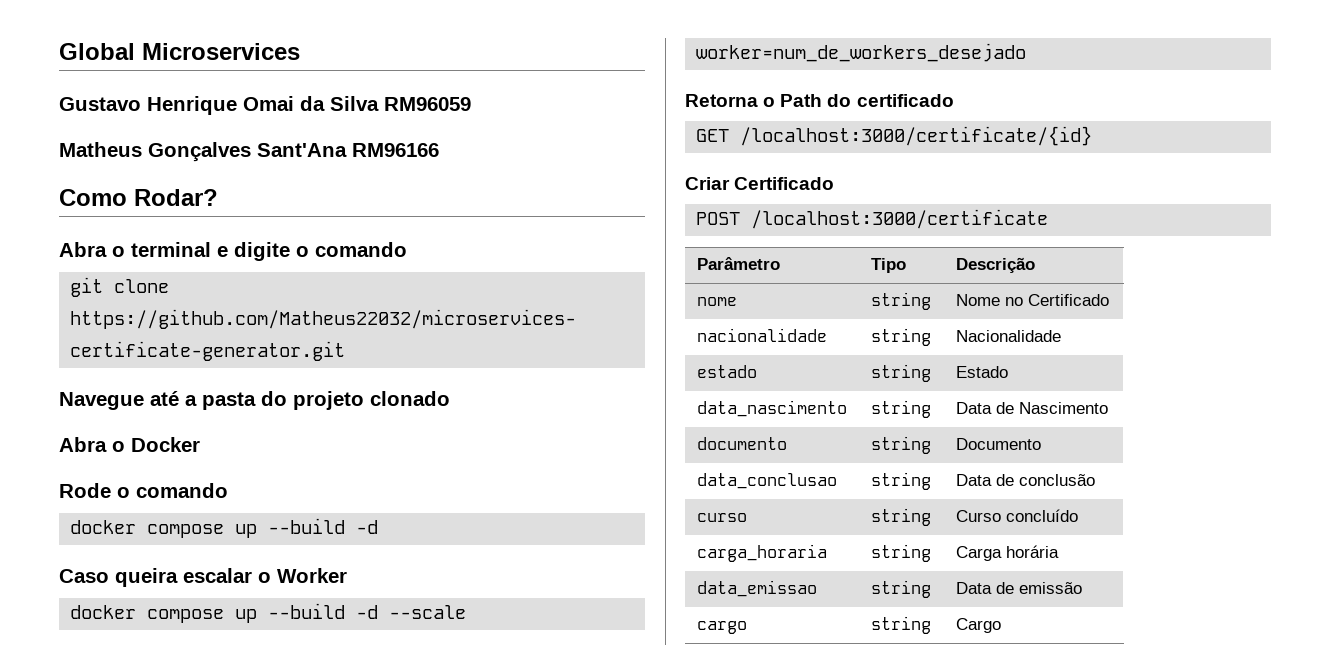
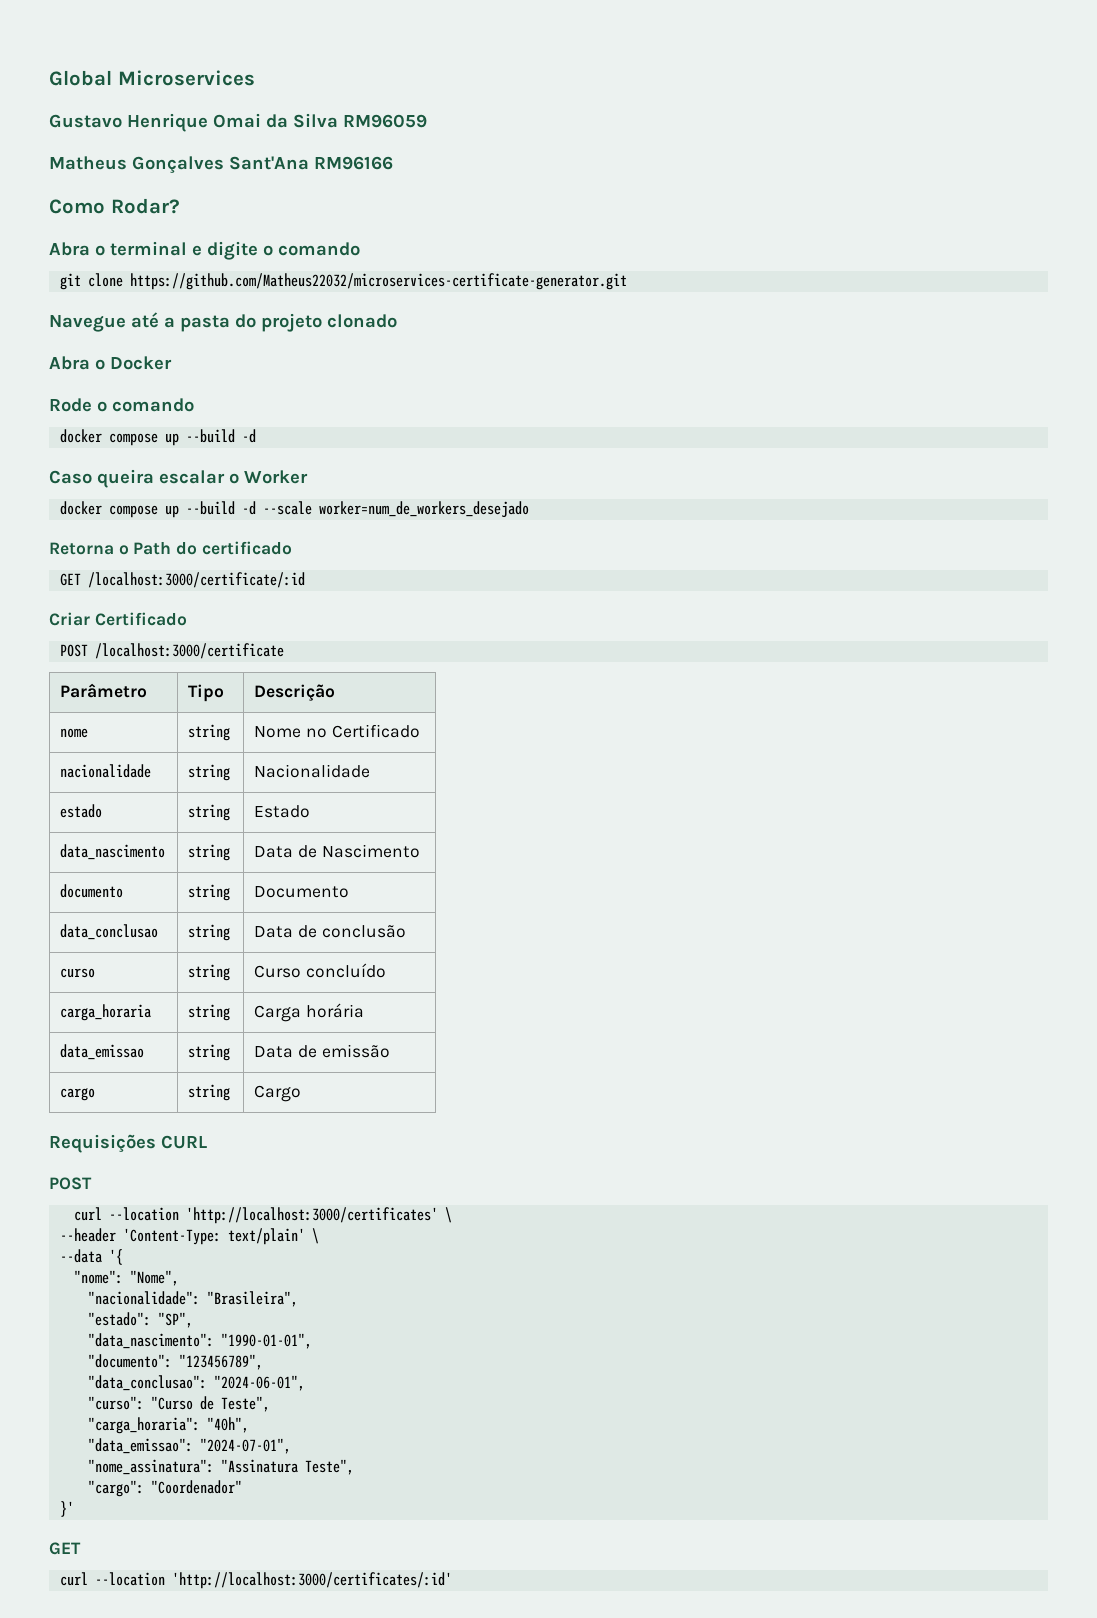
- GET /localhost:3000/certificate/{id}
+ GET /localhost:3000/certificate/:id
+ Requisições CURL
+ POST
+ curl --location 'http://localhost:3000/certificates' \
+ --header 'Content-Type: text/plain' \
+ --data '{
+ "nome": "Nome",
+ "nacionalidade": "Brasileira",
+ "estado": "SP",
+ "data_nascimento": "1990-01-01",
+ "documento": "123456789",
+ "data_conclusao": "2024-06-01",
+ "curso": "Curso de Teste",
+ "carga_horaria": "40h",
+ "data_emissao": "2024-07-01",
+ "nome_assinatura": "Assinatura Teste",
+ "cargo": "Coordenador"
+ }'
+ GET
+ curl --location 'http://localhost:3000/certificates/:id'

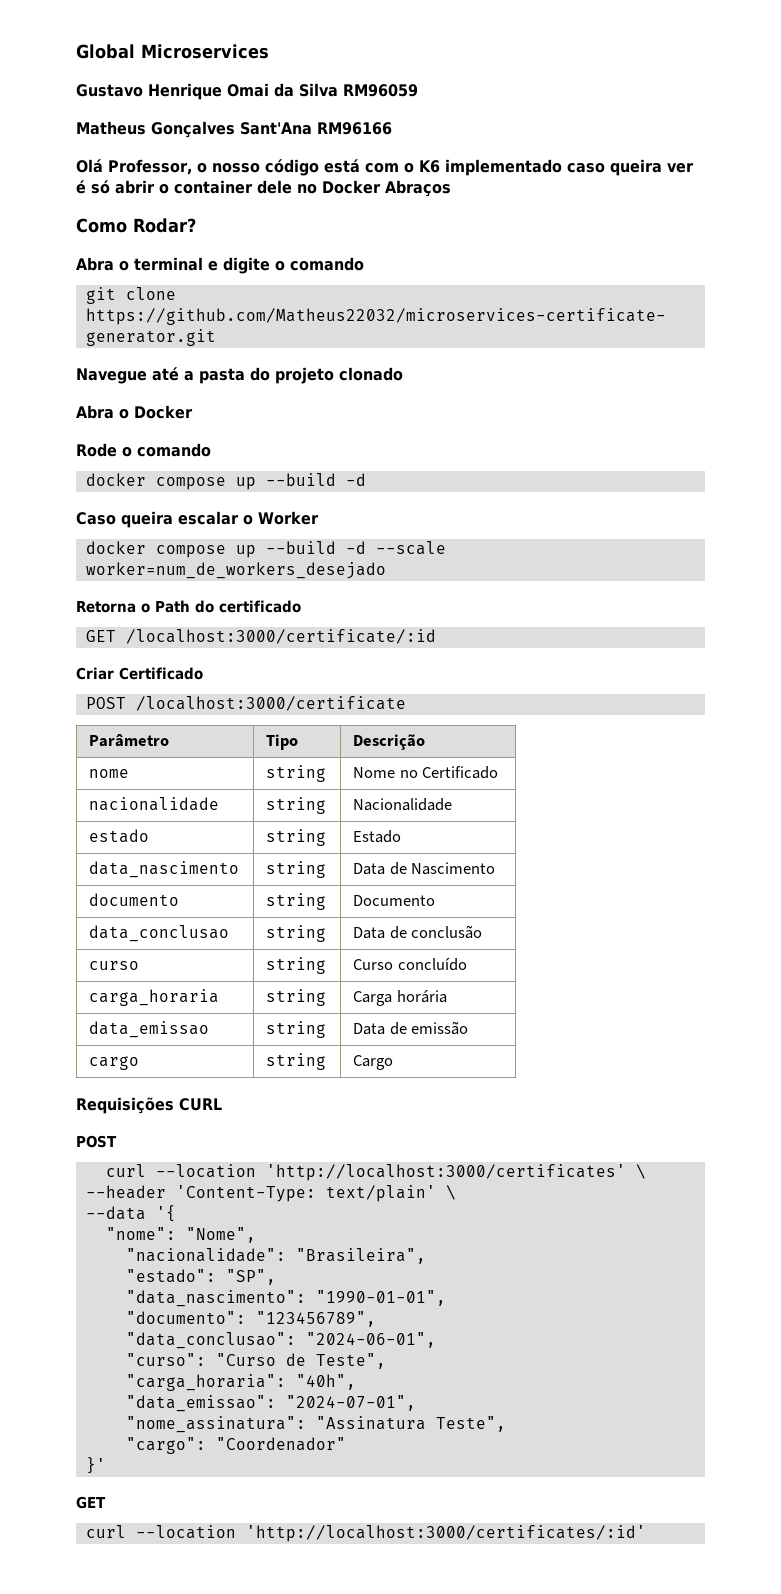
+ Olá Professor, o nosso código está com o K6 implementado caso queira ver é só abrir o container dele no Docker Abraços

